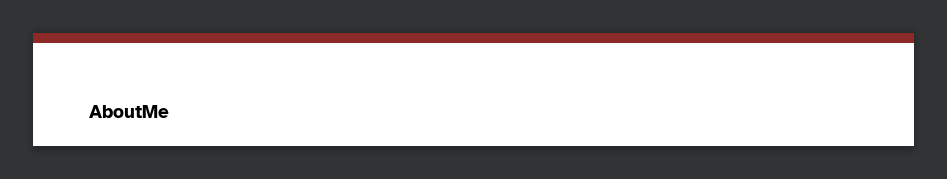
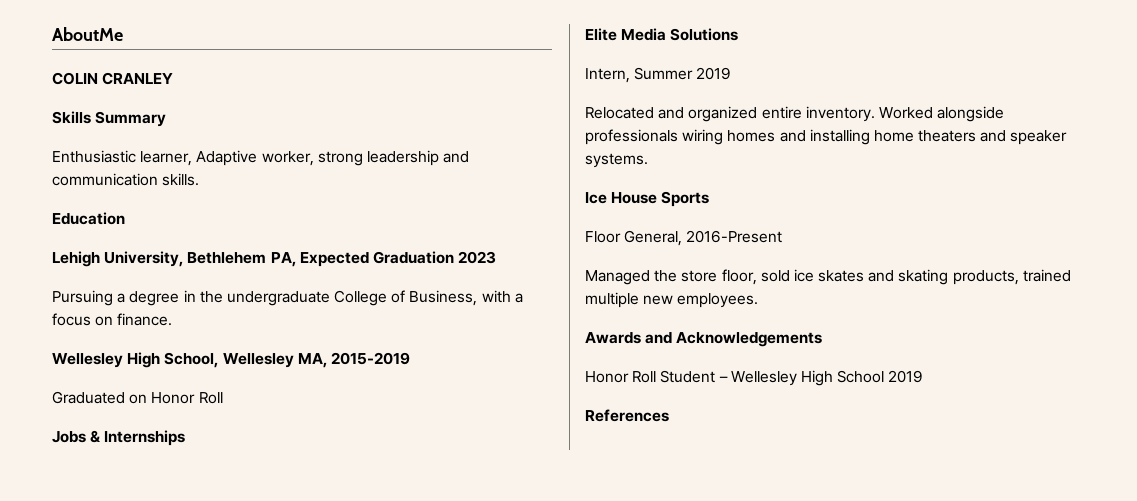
+ COLIN CRANLEY
+ Skills Summary
+ Enthusiastic learner, Adaptive worker, strong leadership and communication skills.
+ Education
+ Lehigh University, Bethlehem PA, Expected Graduation 2023
+ Pursuing a degree in the undergraduate College of Business, with a focus on finance.
+ Wellesley High School, Wellesley MA, 2015-2019
+ Graduated on Honor Roll
+ Jobs & Internships
+ Elite Media Solutions
+ Intern, Summer 2019
+ Relocated and organized entire inventory. Worked alongside professionals wiring homes and installing home theaters and speaker systems.
+ Ice House Sports
+ Floor General, 2016-Present
+ Managed the store floor, sold ice skates and skating products, trained multiple new employees.
+ Awards and Acknowledgements
+ Honor Roll Student – Wellesley High School 2019
+ References

